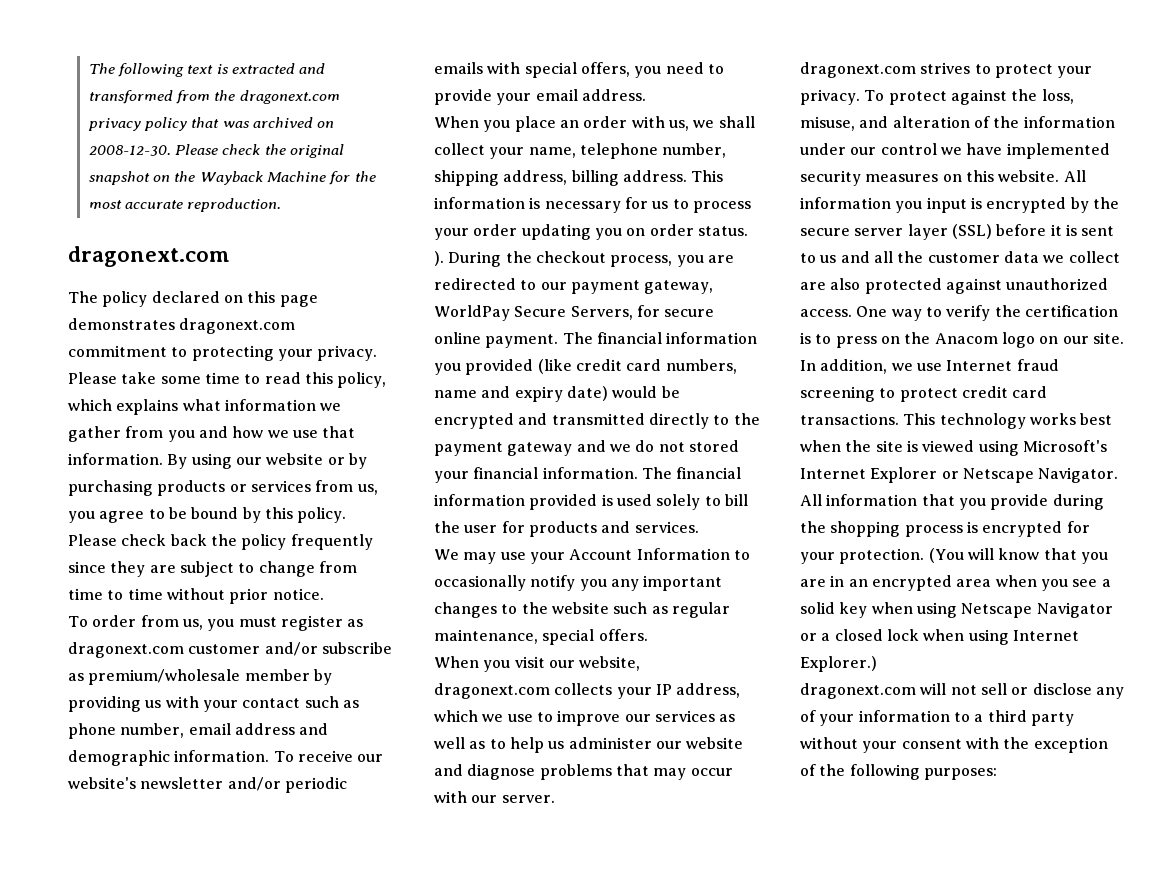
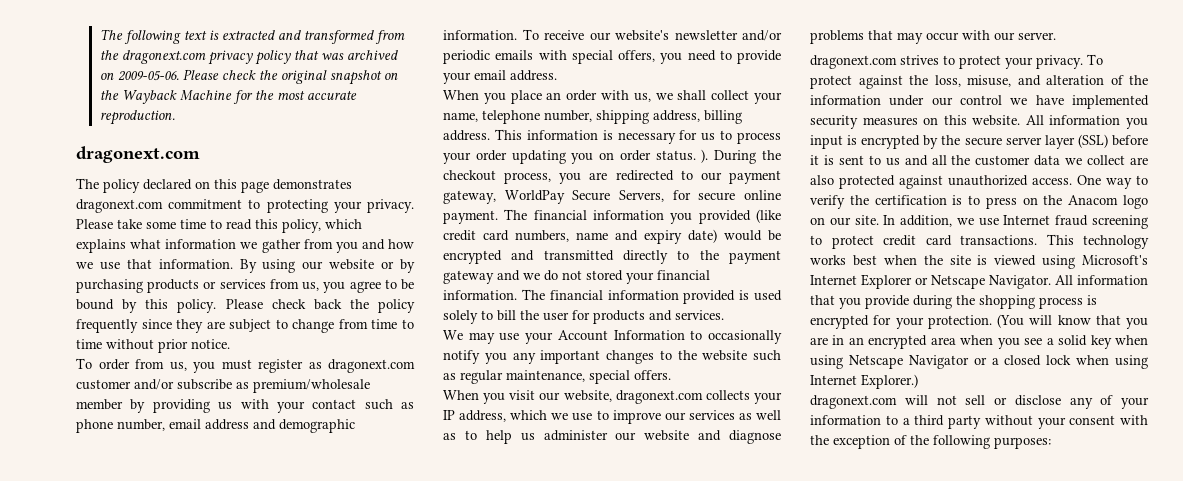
- The following text is extracted and transformed from the dragonext.com privacy policy that was archived on 2008-12-30.
+ The following text is extracted and transformed from the dragonext.com privacy policy that was archived on 2009-05-06.

